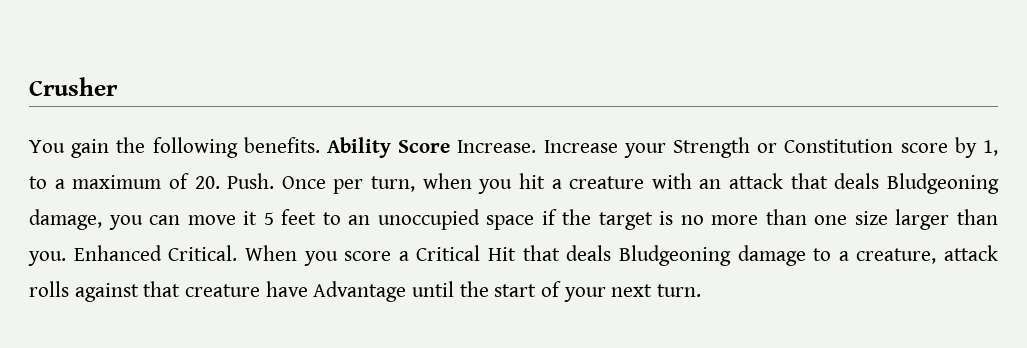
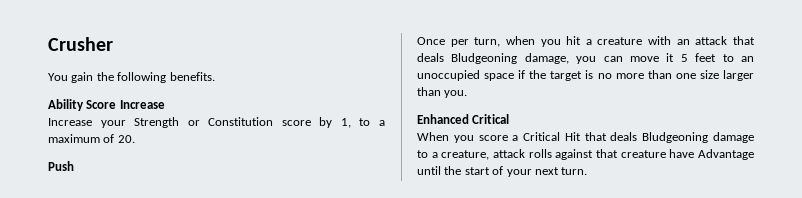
- You gain the following benefits. Ability Score Increase. Increase your Strength or Constitution score by 1, to a maximum of 20. Push. Once per turn, when you hit a creature with an attack that deals Bludgeoning damage, you can move it 5 feet to an unoccupied space if the target is no more than one size larger than you. Enhanced Critical. When you score a Critical Hit that deals Bludgeoning damage to a creature, attack rolls against that creature have Advantage until the start of your next turn.
+ You gain the following benefits.
+ Ability Score Increase
+ Increase your Strength or Constitution score by 1, to a maximum of 20.
+ Push
+ Once per turn, when you hit a creature with an attack that deals Bludgeoning damage, you can move it 5 feet to an unoccupied space if the target is no more than one size larger than you.
+ Enhanced Critical
+ When you score a Critical Hit that deals Bludgeoning damage to a creature, attack rolls against that creature have Advantage until the start of your next turn.

